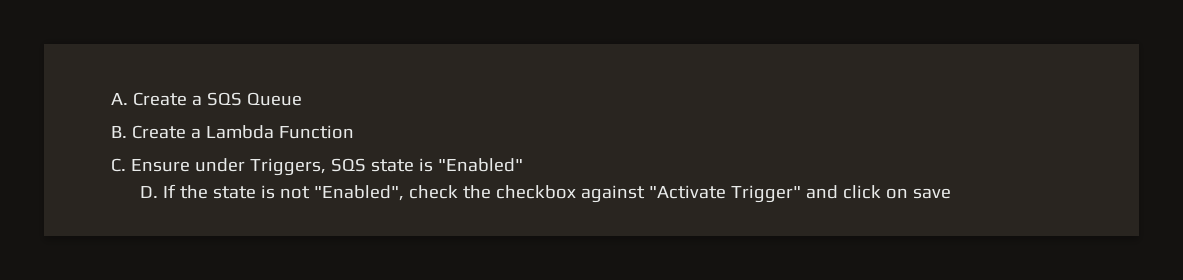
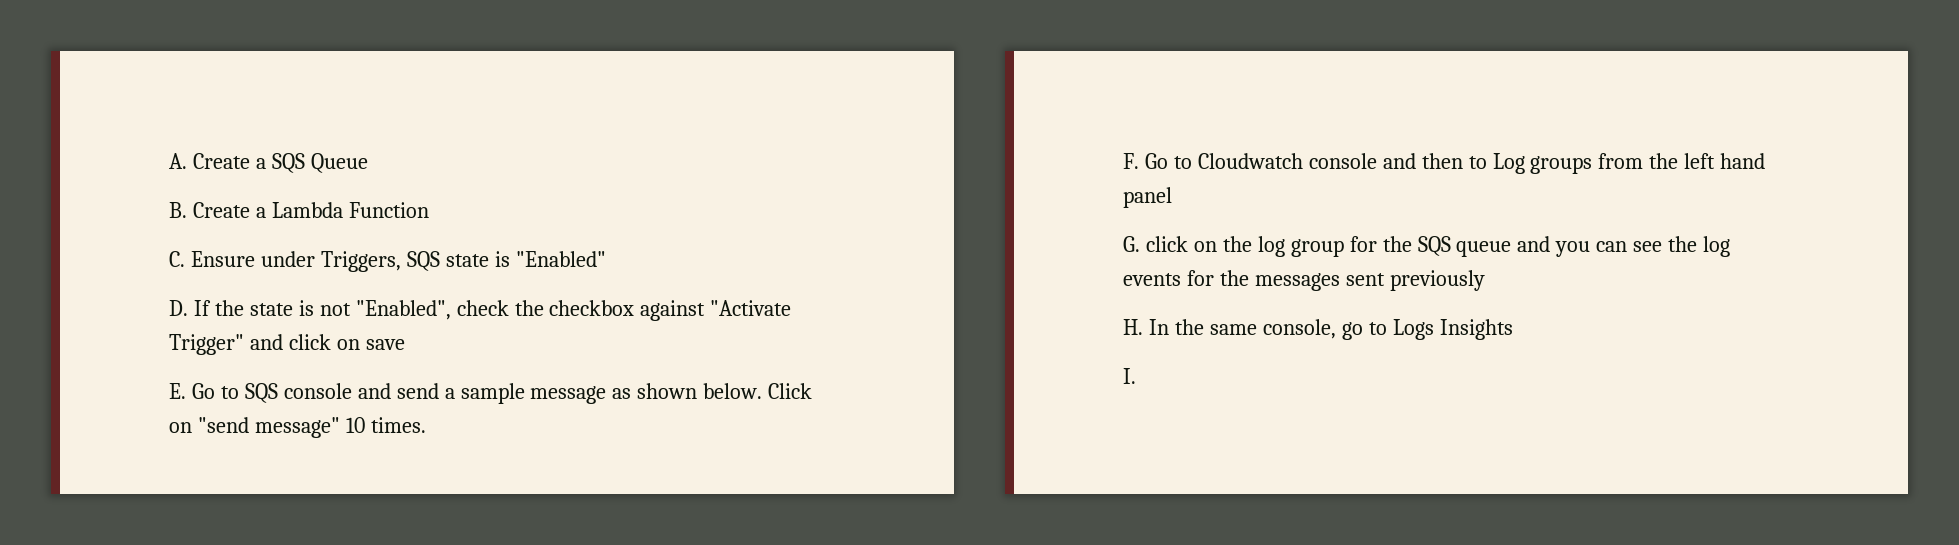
+ E. Go to SQS console and send a sample message as shown below. Click on "send message" 10 times.
+ F. Go to Cloudwatch console and then to Log groups from the left hand panel
+ G. click on the log group for the SQS queue and you can see the log events for the messages sent previously
+ H. In the same console, go to Logs Insights
+ I.

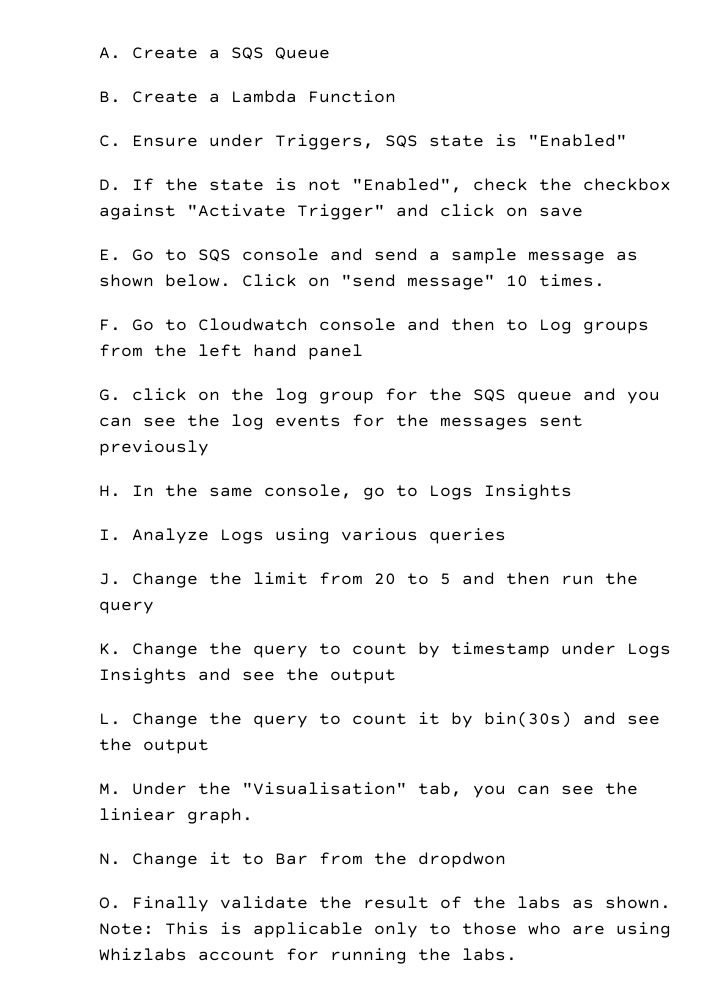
- I.
+ I. Analyze Logs using various queries
+ J. Change the limit from 20 to 5 and then run the query
+ K. Change the query to count by timestamp under Logs Insights and see the output
+ L. Change the query to count it by bin(30s) and see the output
+ M. Under the "Visualisation" tab, you can see the liniear graph.
+ N. Change it to Bar from the dropdwon
+ O. Finally validate the result of the labs as shown. Note: This is applicable only to those who are using Whizlabs account for running the labs.

